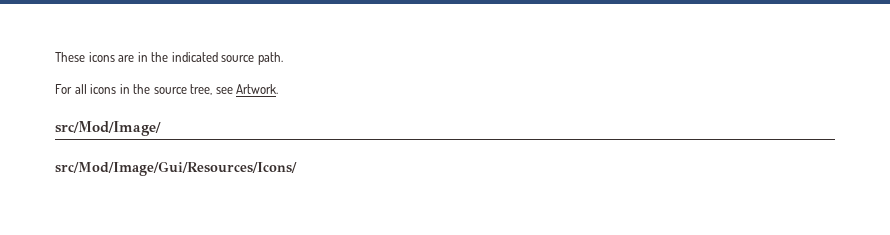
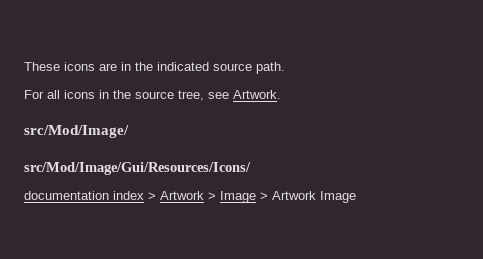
+ documentation index > Artwork > Image > Artwork Image

